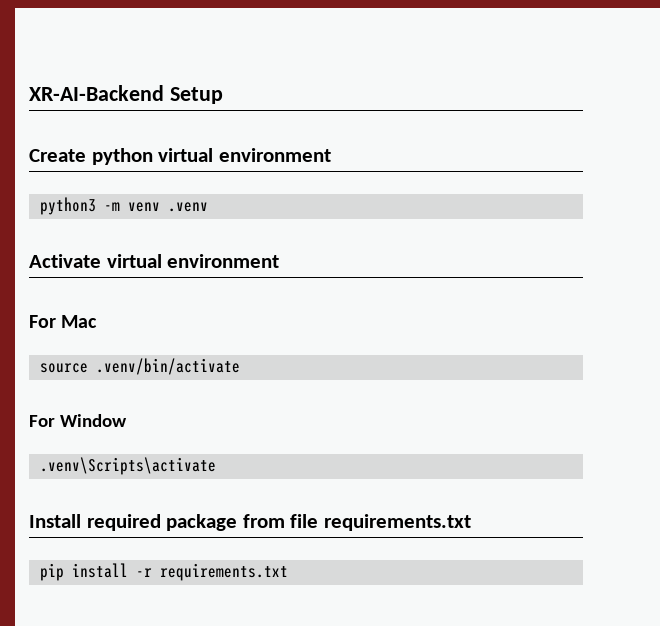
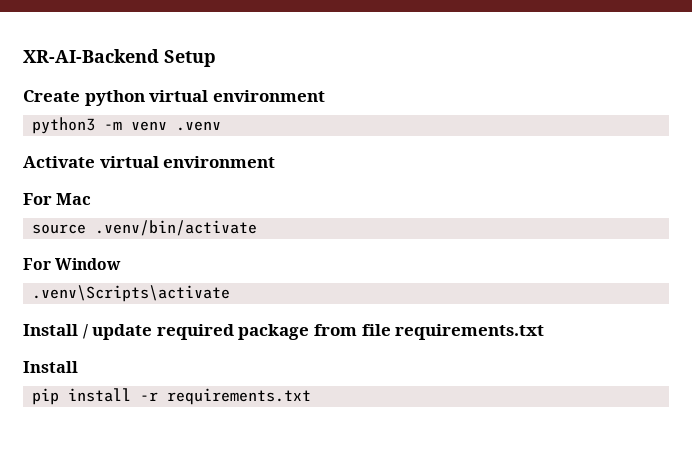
- Install required package from file requirements.txt
+ Install / update required package from file requirements.txt
+ Install

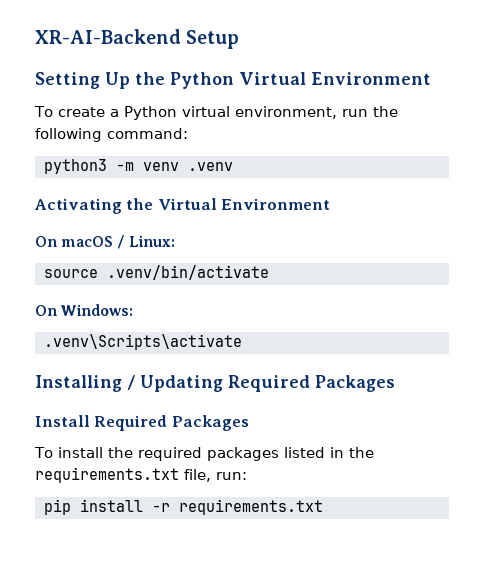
- Create python virtual environment
+ Setting Up the Python Virtual Environment
+ To create a Python virtual environment, run the following command:
  python3 -m venv .venv
- Activate virtual environment
- For Mac
+ Activating the Virtual Environment
+ On macOS / Linux:
- For Window
+ On Windows:
- Install / update required package from file requirements.txt
- Install
+ Installing / Updating Required Packages
+ Install Required Packages
+ To install the required packages listed in the requirements.txt file, run:

